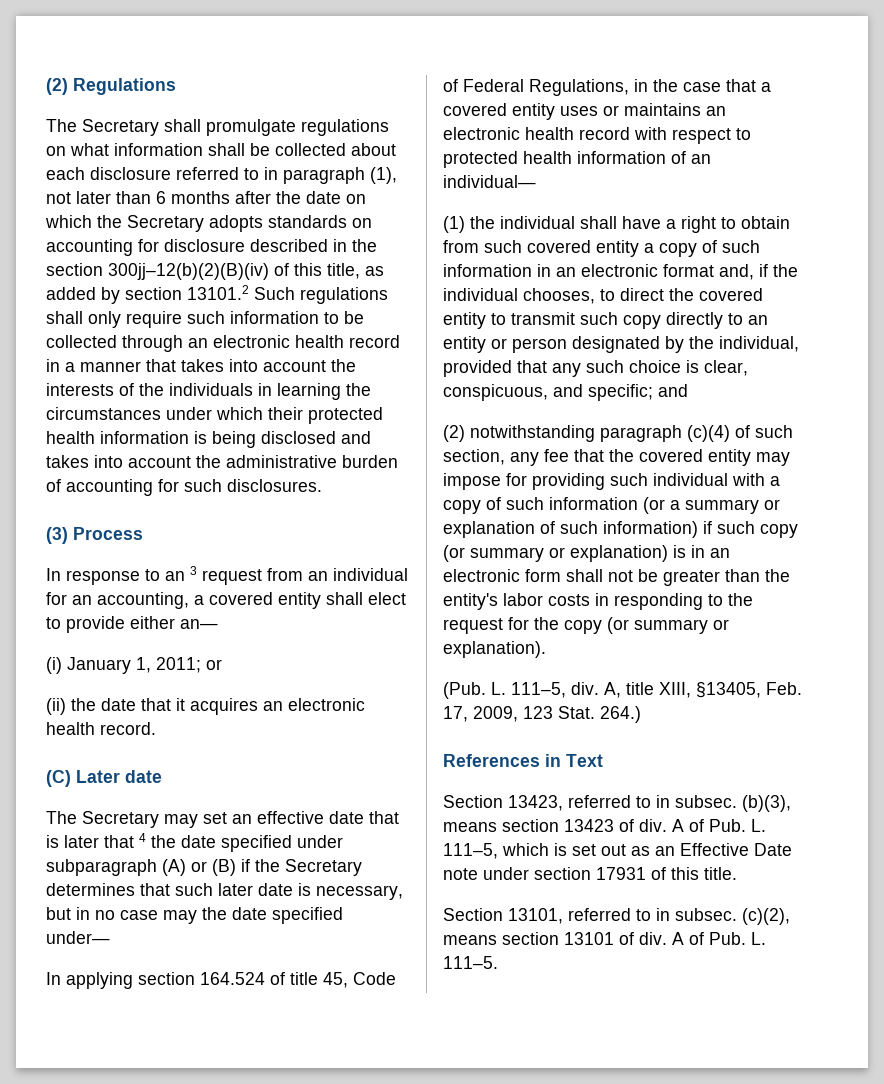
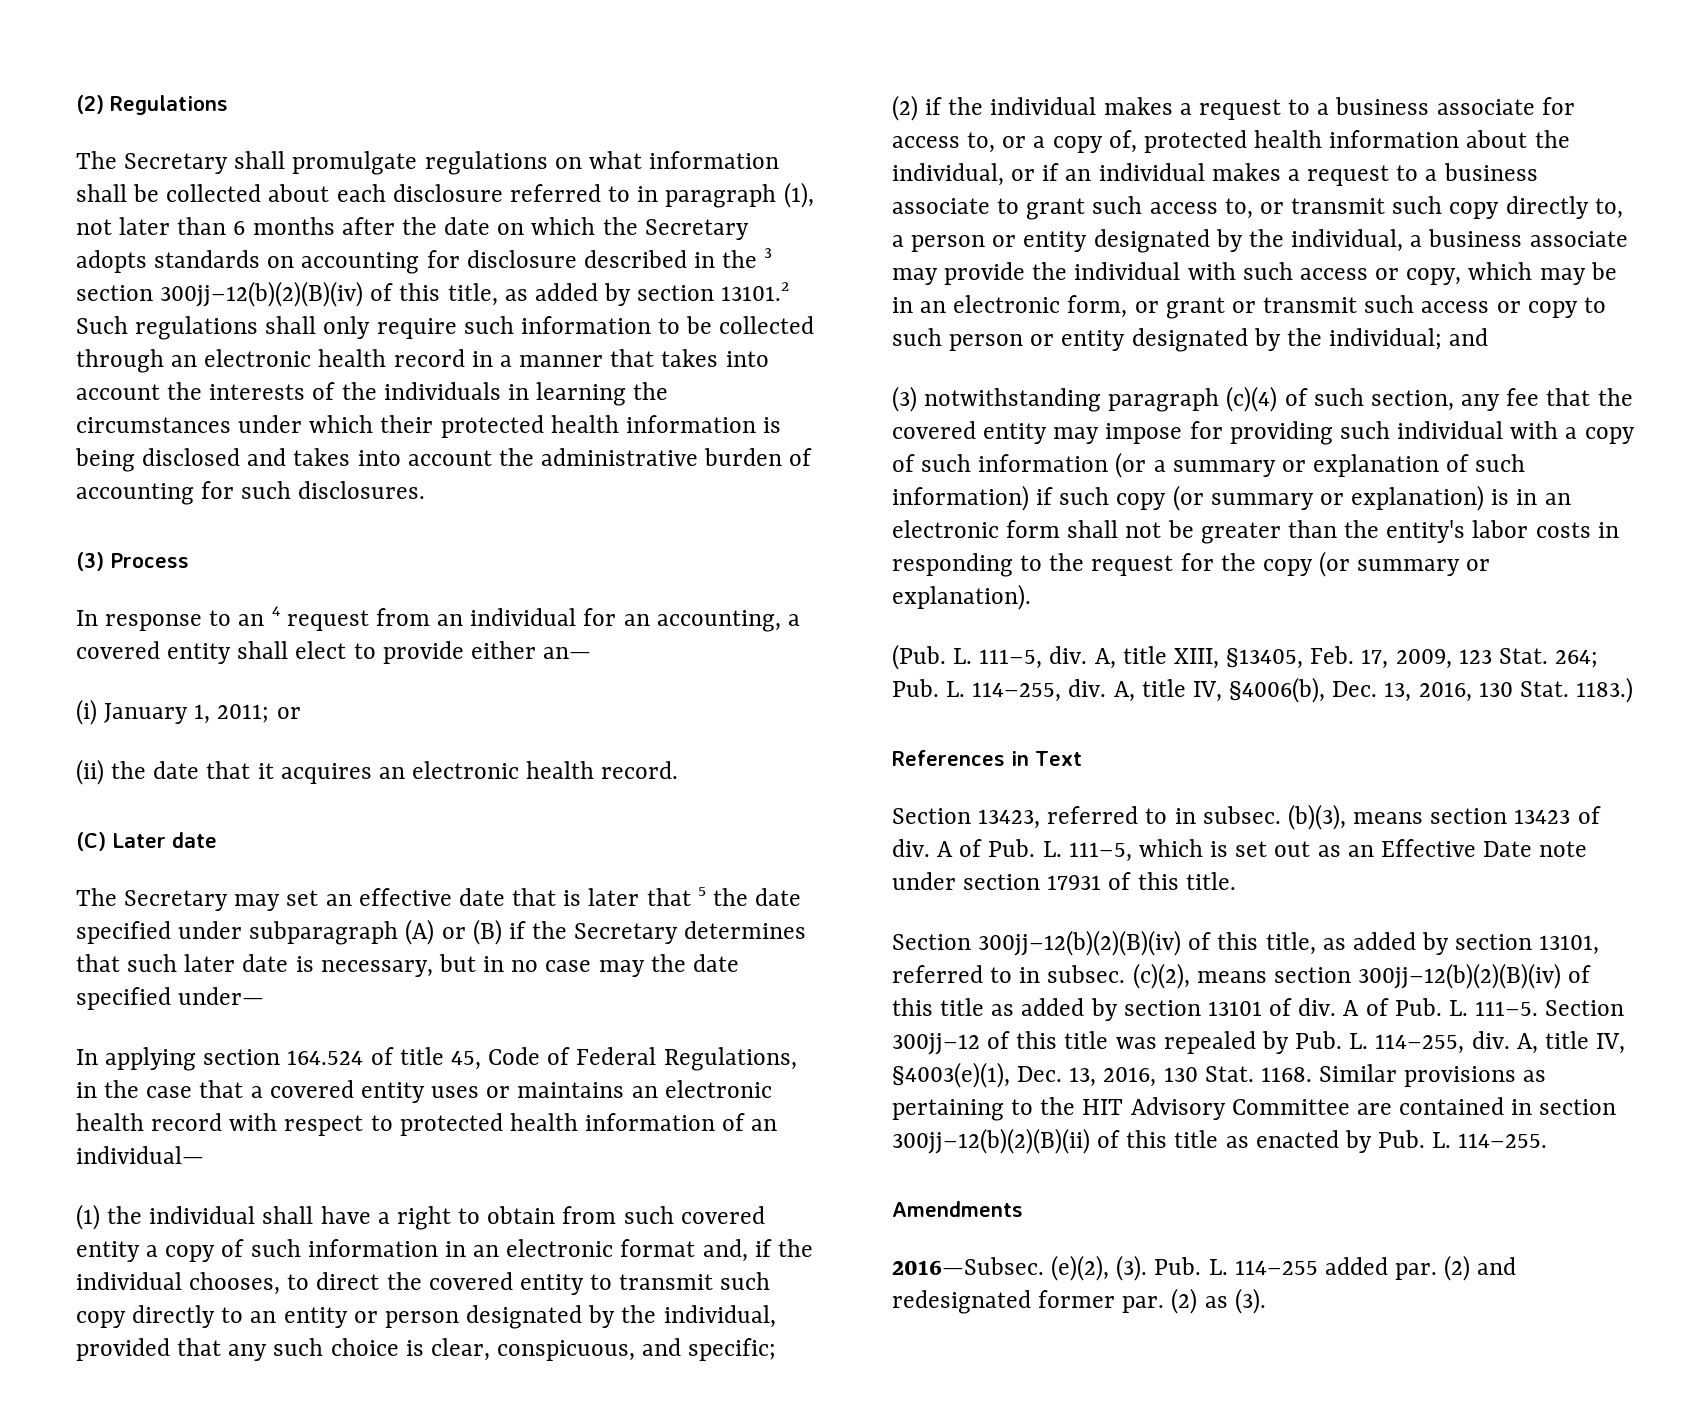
- The Secretary shall promulgate regulations on what information shall be collected about each disclosure referred to in paragraph (1), not later than 6 months after the date on which the Secretary adopts standards on accounting for disclosure described in the section 300jj–12(b)(2)(B)(iv) of this title, as added by section 13101.2 Such regulations shall only require such information to be collected through an electronic health record in a manner that takes into account the interests of the individuals in learning the circumstances under which their protected health information is being disclosed and takes into account the administrative burden of accounting for such disclosures.
+ The Secretary shall promulgate regulations on what information shall be collected about each disclosure referred to in paragraph (1), not later than 6 months after the date on which the Secretary adopts standards on accounting for disclosure described in the 3 section 300jj–12(b)(2)(B)(iv) of this title, as added by section 13101.2 Such regulations shall only require such information to be collected through an electronic health record in a manner that takes into account the interests of the individuals in learning the circumstances under which their protected health information is being disclosed and takes into account the administrative burden of accounting for such disclosures.
- In response to an 3 request from an individual for an accounting, a covered entity shall elect to provide either an—
+ In response to an 4 request from an individual for an accounting, a covered entity shall elect to provide either an—
- The Secretary may set an effective date that is later that 4 the date specified under subparagraph (A) or (B) if the Secretary determines that such later date is necessary, but in no case may the date specified under—
+ The Secretary may set an effective date that is later that 5 the date specified under subparagraph (A) or (B) if the Secretary determines that such later date is necessary, but in no case may the date specified under—
- (1) the individual shall have a right to obtain from such covered entity a copy of such information in an electronic format and, if the individual chooses, to direct the covered entity to transmit such copy directly to an entity or person designated by the individual, provided that any such choice is clear, conspicuous, and specific; and
+ (1) the individual shall have a right to obtain from such covered entity a copy of such information in an electronic format and, if the individual chooses, to direct the covered entity to transmit such copy directly to an entity or person designated by the individual, provided that any such choice is clear, conspicuous, and specific;
+ (2) if the individual makes a request to a business associate for access to, or a copy of, protected health information about the individual, or if an individual makes a request to a business associate to grant such access to, or transmit such copy directly to, a person or entity designated by the individual, a business associate may provide the individual with such access or copy, which may be in an electronic form, or grant or transmit such access or copy to such person or entity designated by the individual; and
- (2) notwithstanding paragraph (c)(4) of such section, any fee that the covered entity may impose for providing such individual with a copy of such information (or a summary or explanation of such information) if such copy (or summary or explanation) is in an electronic form shall not be greater than the entity's labor costs in responding to the request for the copy (or summary or explanation).
+ (3) notwithstanding paragraph (c)(4) of such section, any fee that the covered entity may impose for providing such individual with a copy of such information (or a summary or explanation of such information) if such copy (or summary or explanation) is in an electronic form shall not be greater than the entity's labor costs in responding to the request for the copy (or summary or explanation).
- 264.)
+ 264; Pub. L. 114–255, div. A, title IV, §4006(b), Dec. 13, 2016, 130 Stat. 1183.)
- Section 13101, referred to in subsec.
+ Section 300jj–12(b)(2)(B)(iv) of this title, as added by section 13101, referred to in subsec.
- (c)(2), means section 13101 of div.
+ (c)(2), means section 300jj–12(b)(2)(B)(iv) of this title as added by section 13101 of div.
+ Section 300jj–12 of this title was repealed by Pub. L. 114–255, div. A, title IV, §4003(e)(1), Dec. 13, 2016, 130 Stat. 1168. Similar provisions as pertaining to the HIT Advisory Committee are contained in section 300jj–12(b)(2)(B)(ii) of this title as enacted by Pub. L. 114–255.
+ Amendments
+ 2016—Subsec. (e)(2), (3). Pub. L. 114–255 added par. (2) and redesignated former par. (2) as (3).

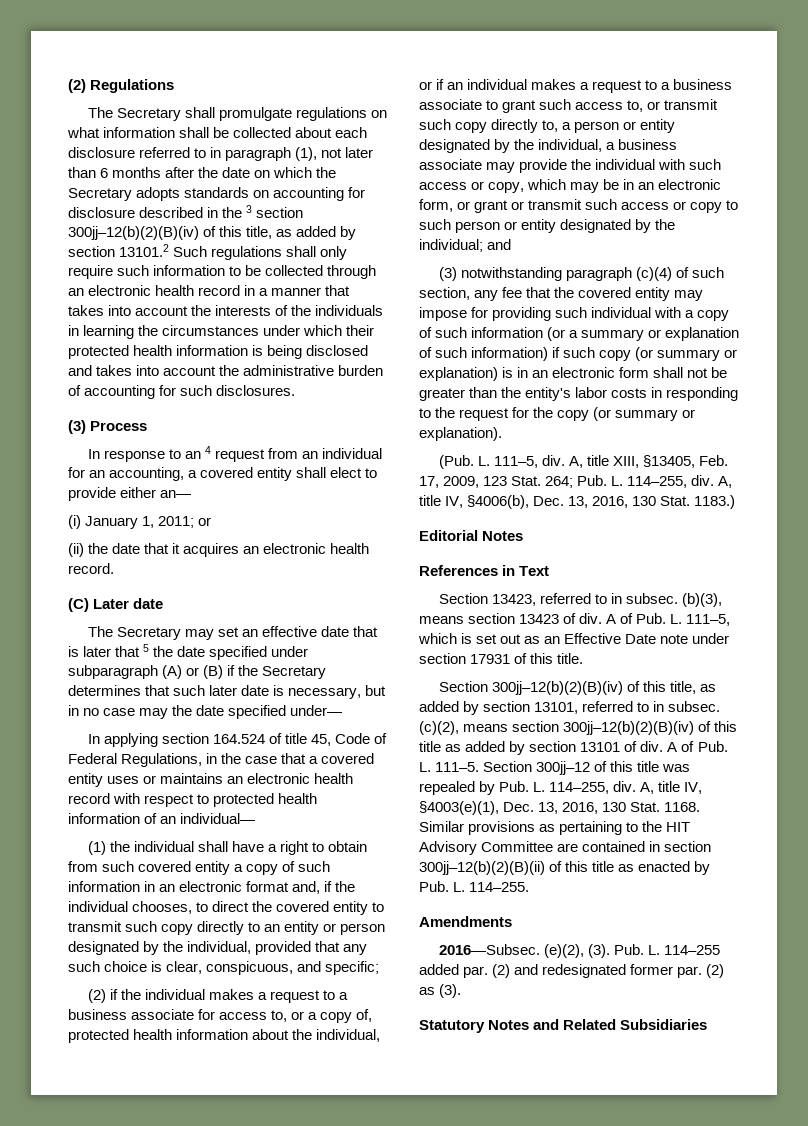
+ Editorial Notes
+ Statutory Notes and Related Subsidiaries

